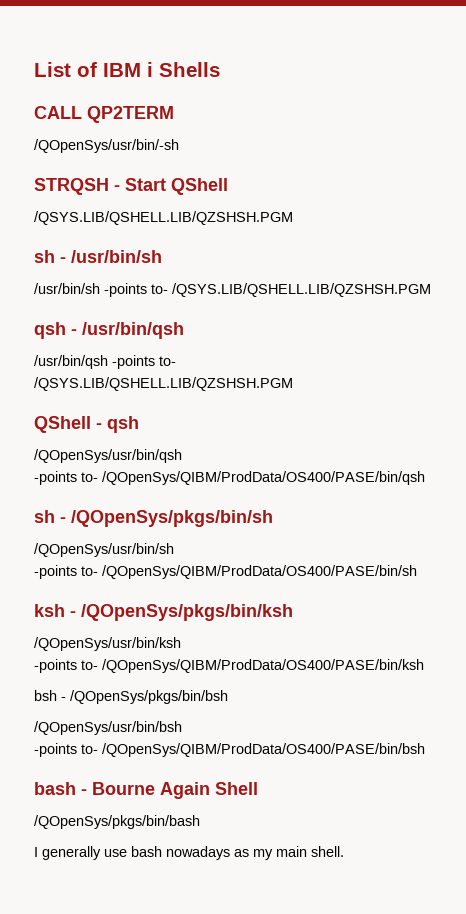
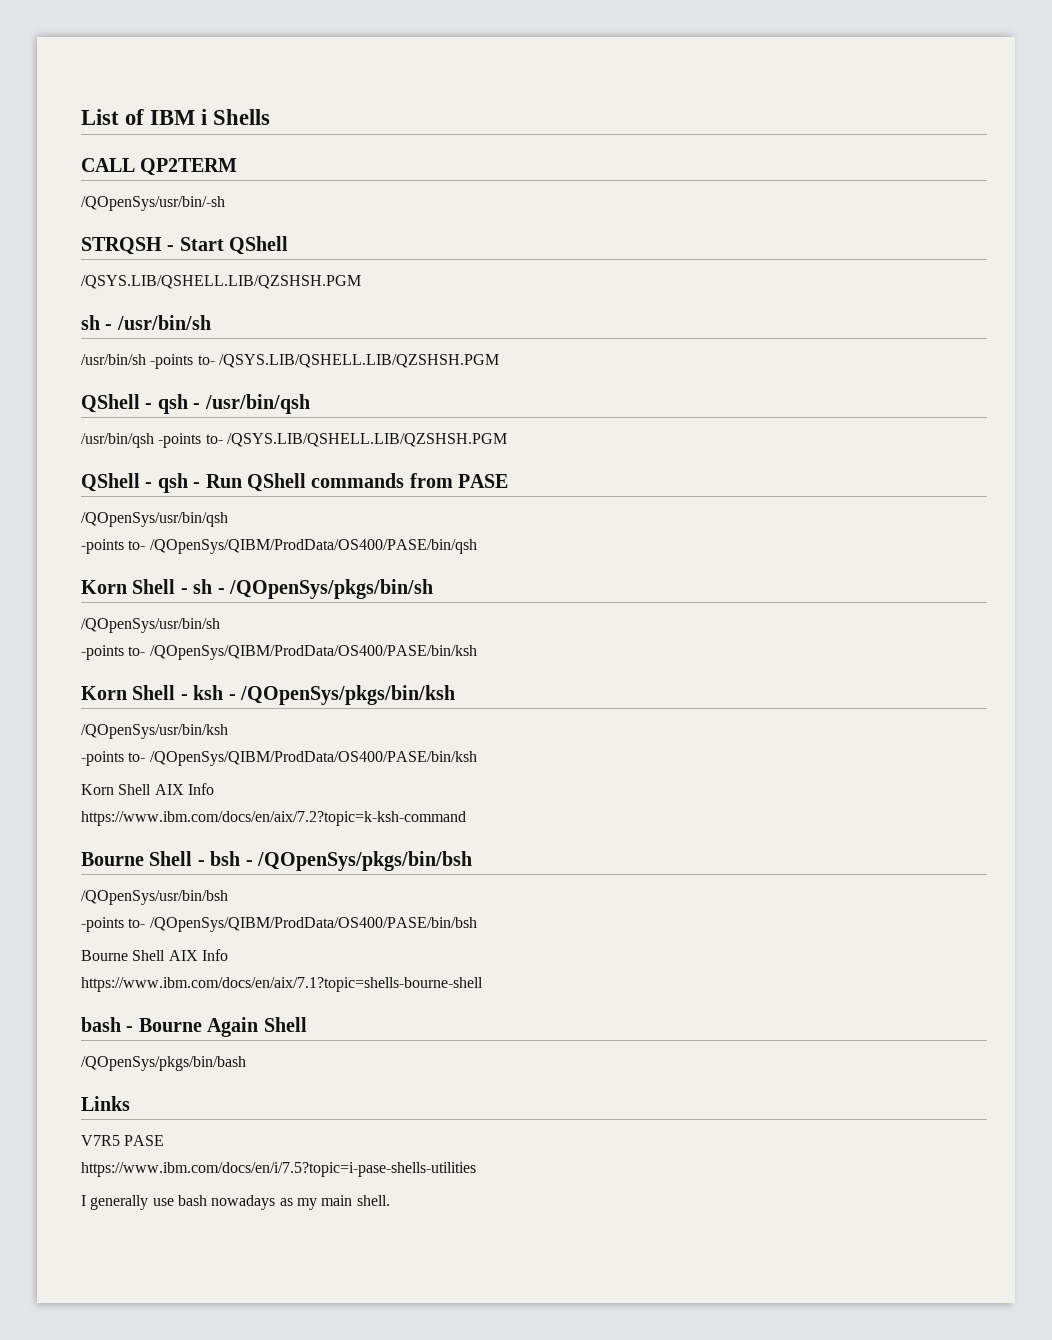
- qsh - /usr/bin/qsh
+ QShell - qsh - /usr/bin/qsh
- QShell - qsh
+ QShell - qsh - Run QShell commands from PASE
- sh - /QOpenSys/pkgs/bin/sh
+ Korn Shell - sh - /QOpenSys/pkgs/bin/sh
  /QOpenSys/usr/bin/sh
- -points to- /QOpenSys/QIBM/ProdData/OS400/PASE/bin/sh
- ksh - /QOpenSys/pkgs/bin/ksh
+ -points to- /QOpenSys/QIBM/ProdData/OS400/PASE/bin/ksh
+ Korn Shell - ksh - /QOpenSys/pkgs/bin/ksh
- bsh - /QOpenSys/pkgs/bin/bsh
+ Korn Shell AIX Info
+ https://www.ibm.com/docs/en/aix/7.2?topic=k-ksh-command
+ Bourne Shell - bsh - /QOpenSys/pkgs/bin/bsh
+ Bourne Shell AIX Info
+ https://www.ibm.com/docs/en/aix/7.1?topic=shells-bourne-shell
+ Links
+ V7R5 PASE
+ https://www.ibm.com/docs/en/i/7.5?topic=i-pase-shells-utilities

